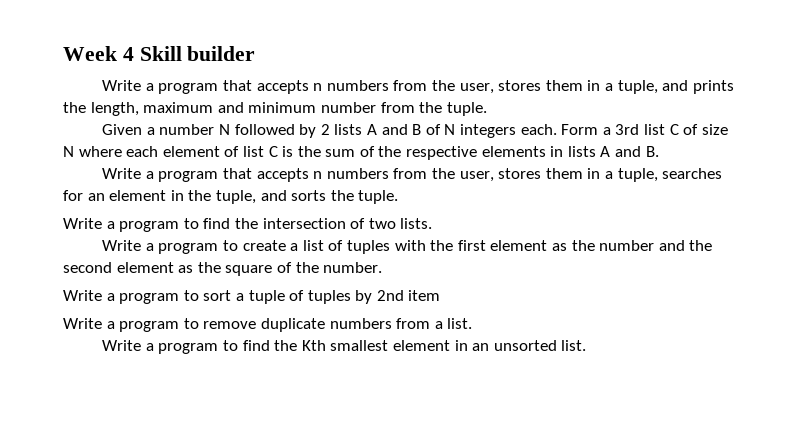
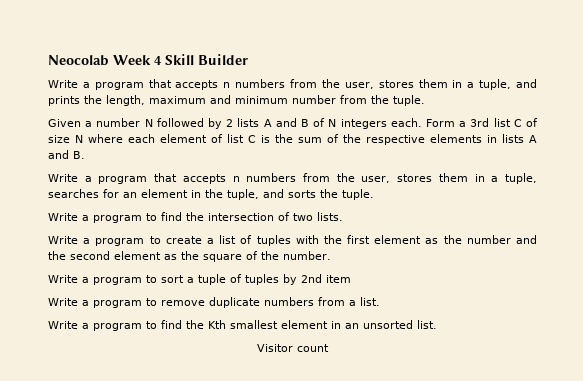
- Week 4 Skill builder
+ Neocolab Week 4 Skill Builder
+ Visitor count

